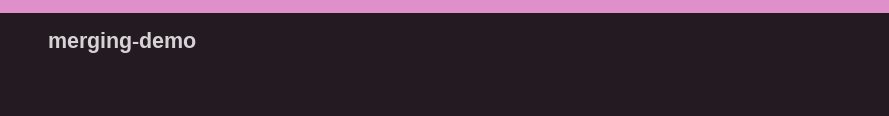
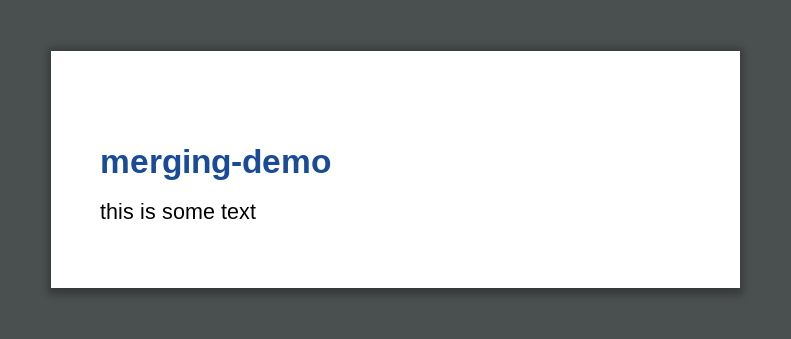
+ this is some text

